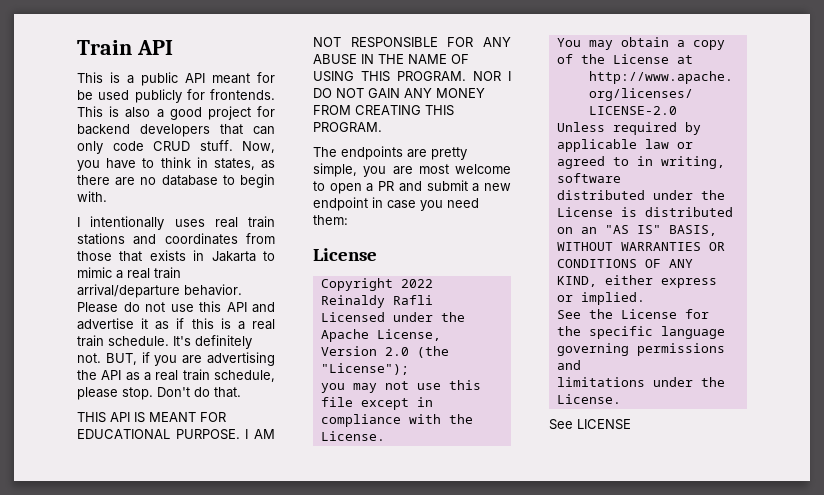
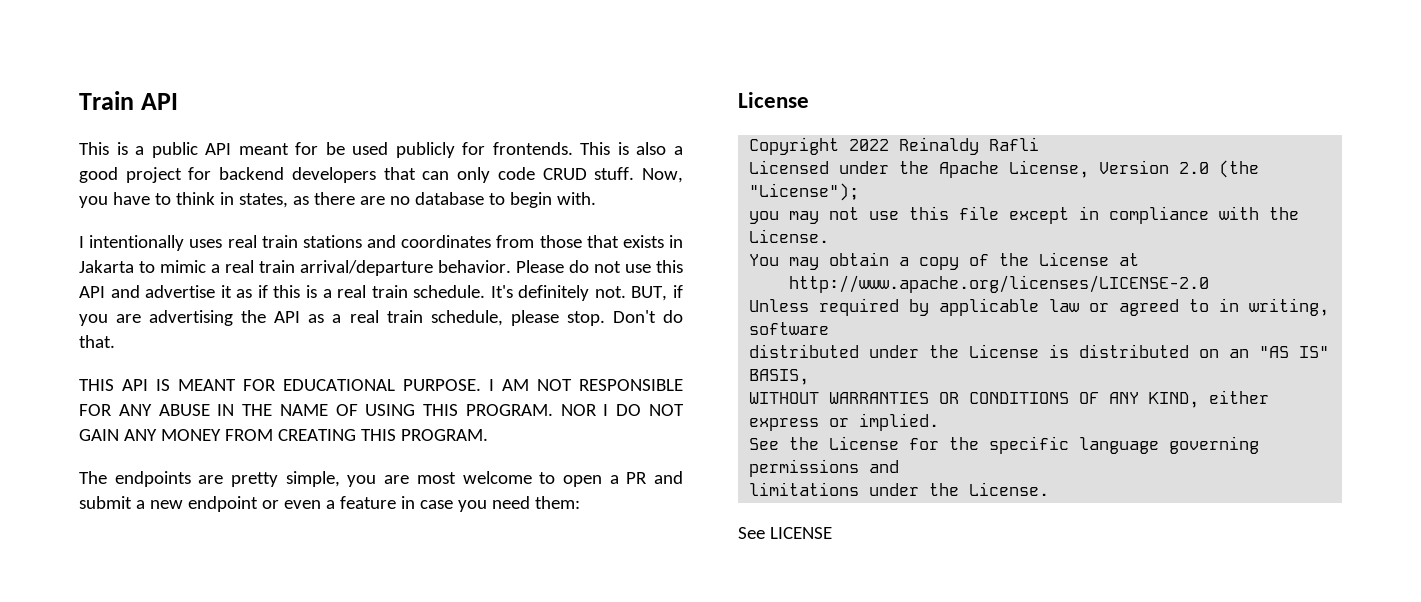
- The endpoints are pretty simple, you are most welcome to open a PR and submit a new endpoint in case you need them:
+ The endpoints are pretty simple, you are most welcome to open a PR and submit a new endpoint or even a feature in case you need them:

